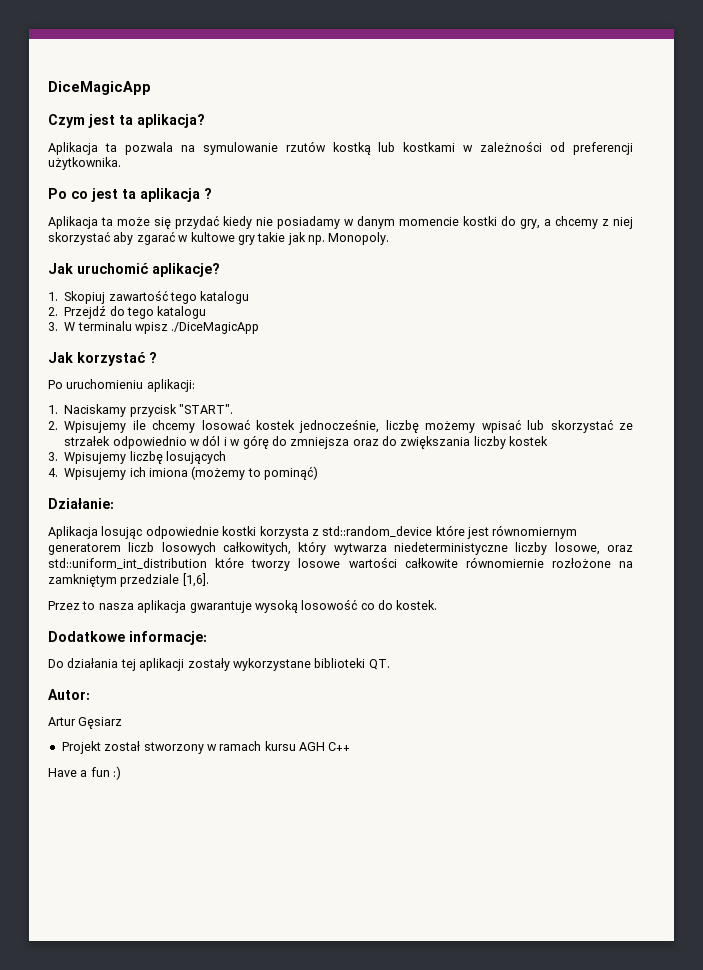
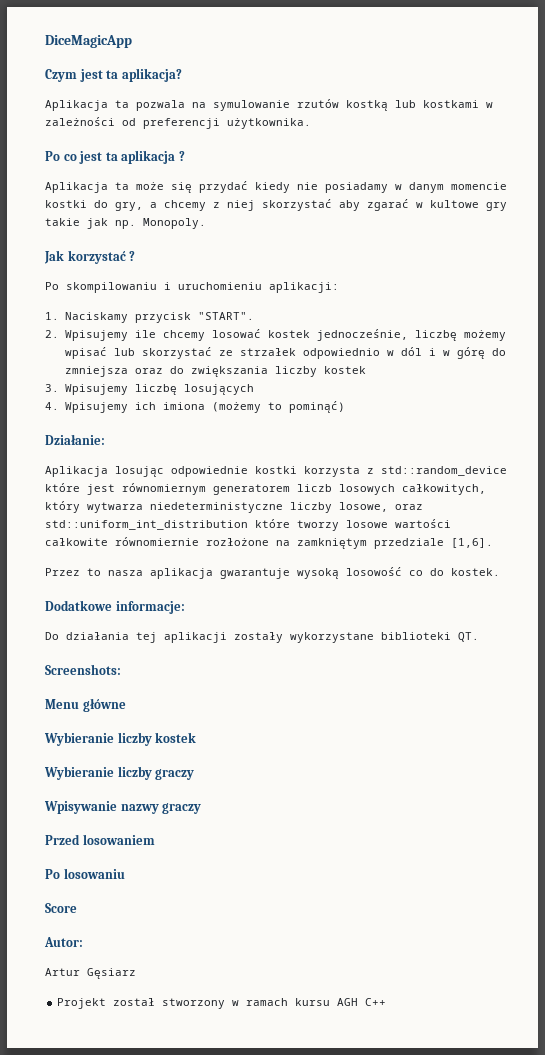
- Jak uruchomić aplikacje?
- 1. Skopiuj zawartość tego katalogu
- 2. Przejdź do tego katalogu
- 3. W terminalu wpisz ./DiceMagicApp
- Po uruchomieniu aplikacji:
+ Po skompilowaniu i uruchomieniu aplikacji:
+ Screenshots:
+ Menu główne
+ Wybieranie liczby kostek
+ Wybieranie liczby graczy
+ Wpisywanie nazwy graczy
+ Przed losowaniem
+ Po losowaniu
+ Score
- Have a fun :)

